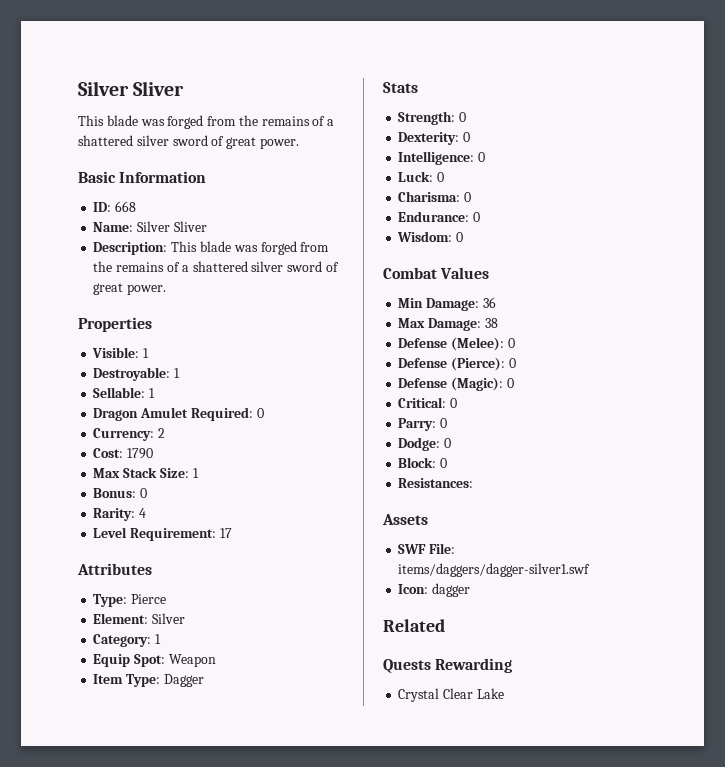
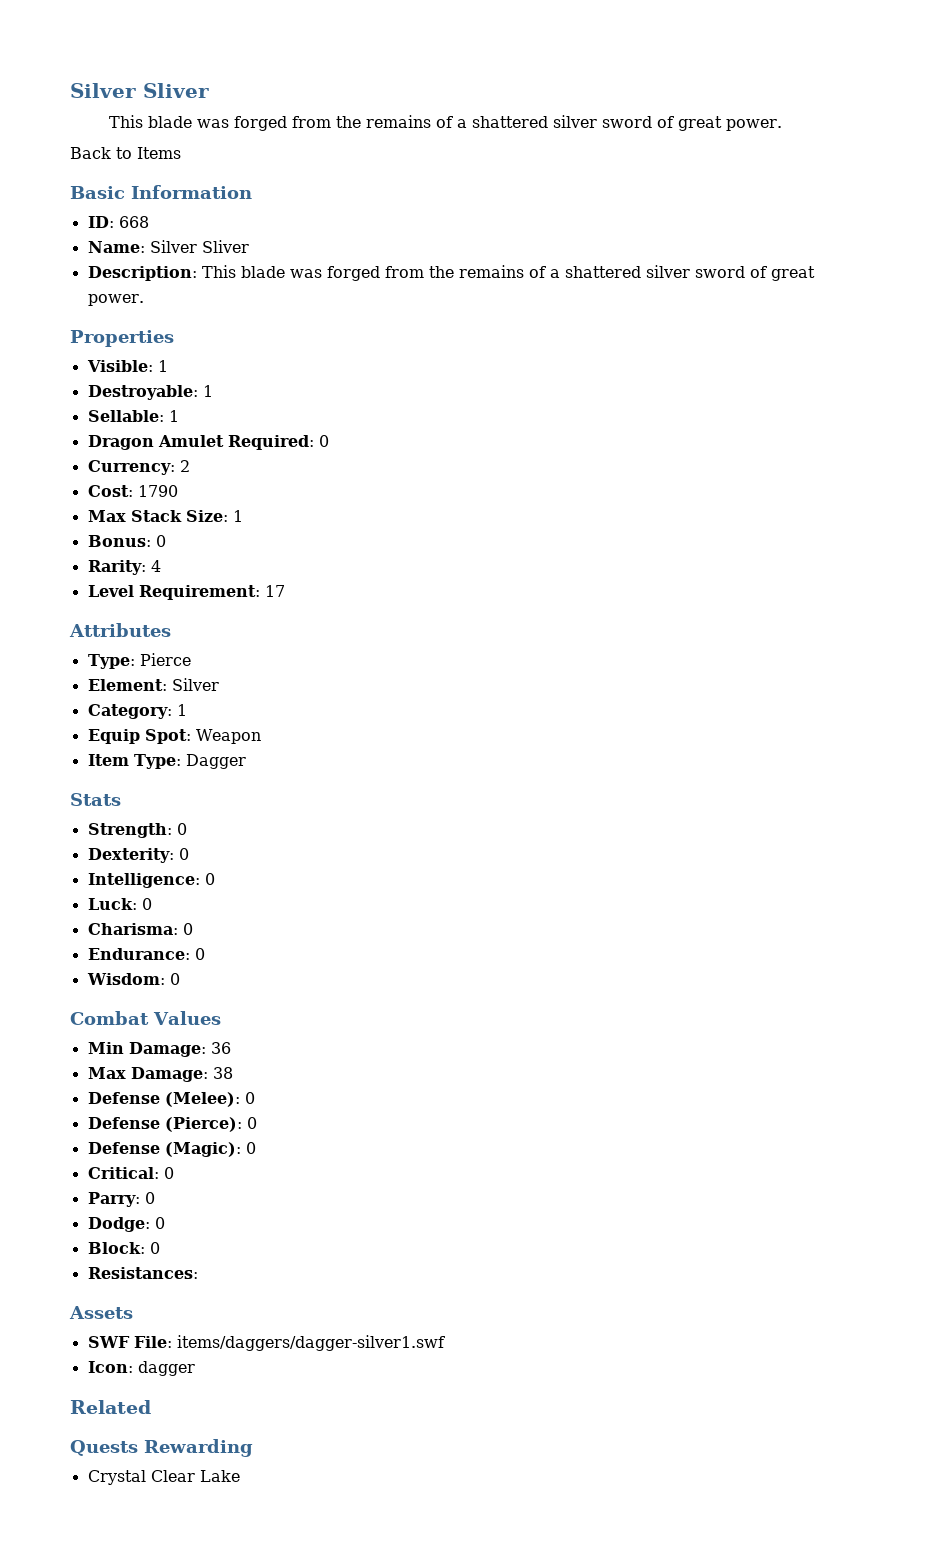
+ Back to Items

